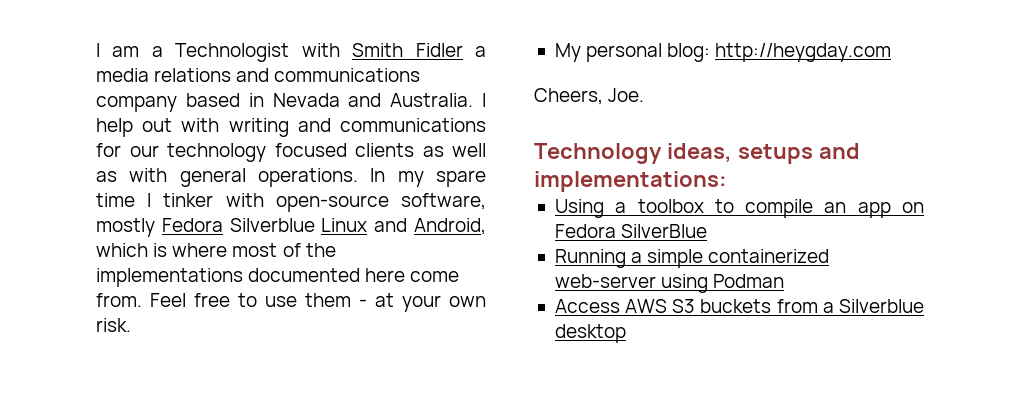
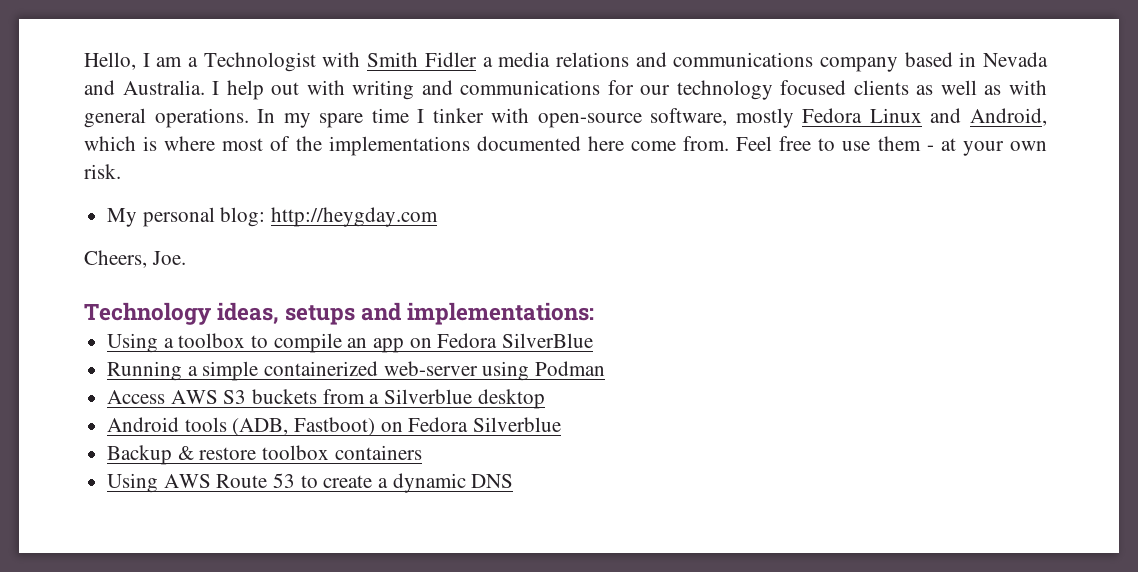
- I am a Technologist with Smith Fidler a media relations and communications company based in Nevada and Australia.
+ Hello, I am a Technologist with Smith Fidler a media relations and communications company based in Nevada and Australia.
- In my spare time I tinker with open-source software, mostly Fedora Silverblue Linux and Android, which is where most of the implementations documented here come from.
+ In my spare time I tinker with open-source software, mostly Fedora Linux and Android, which is where most of the implementations documented here come from.
+ Android tools (ADB, Fastboot) on Fedora Silverblue
+ Backup & restore toolbox containers
+ Using AWS Route 53 to create a dynamic DNS

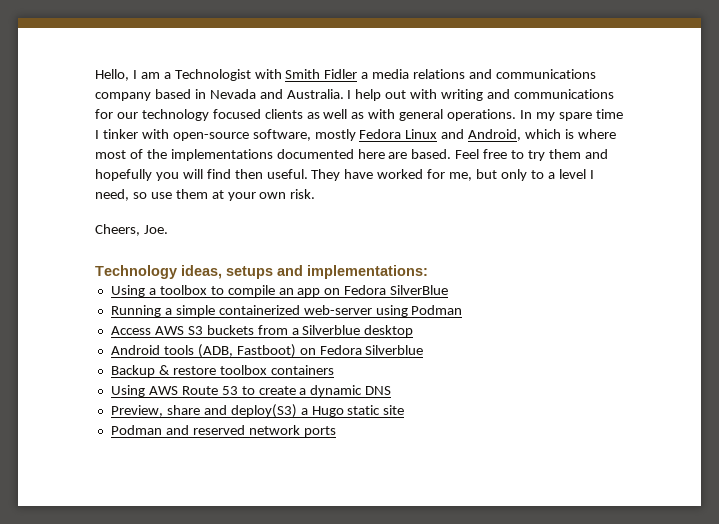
- In my spare time I tinker with open-source software, mostly Fedora Linux and Android, which is where most of the implementations documented here come from.
+ In my spare time I tinker with open-source software, mostly Fedora Linux and Android, which is where most of the implementations documented here are based.
- Feel free to use them - at your own risk.
+ Feel free to try them and hopefully you will find then useful. They have worked for me, but only to a level I need, so use them at your own risk.
- My personal blog: http://heygday.com
+ Preview, share and deploy(S3) a Hugo static site
+ Podman and reserved network ports

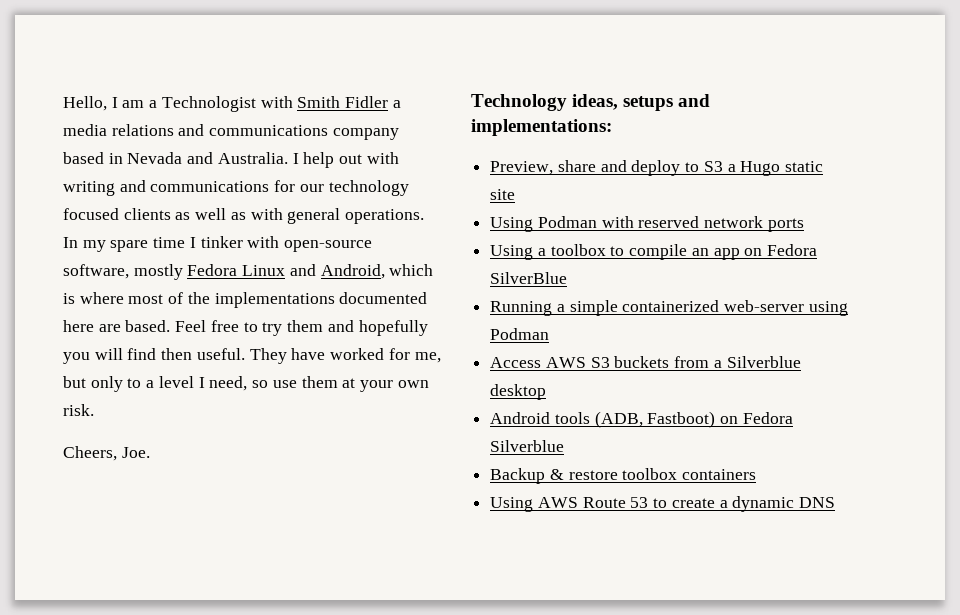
+ Preview, share and deploy to S3 a Hugo static site
+ Using Podman with reserved network ports
- Preview, share and deploy(S3) a Hugo static site
- Podman and reserved network ports

